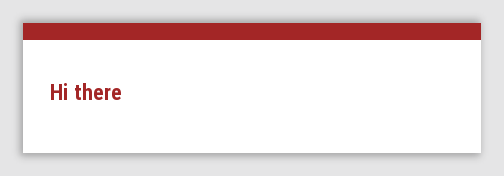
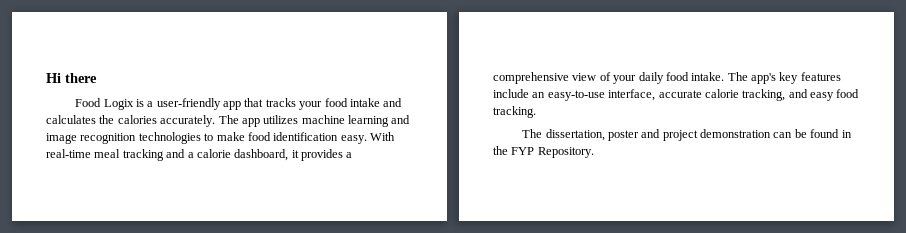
+ Food Logix is a user-friendly app that tracks your food intake and calculates the calories accurately. The app utilizes machine learning and image recognition technologies to make food identification easy. With real-time meal tracking and a calorie dashboard, it provides a comprehensive view of your daily food intake. The app's key features include an easy-to-use interface, accurate calorie tracking, and easy food tracking.
+ The dissertation, poster and project demonstration can be found in the FYP Repository.

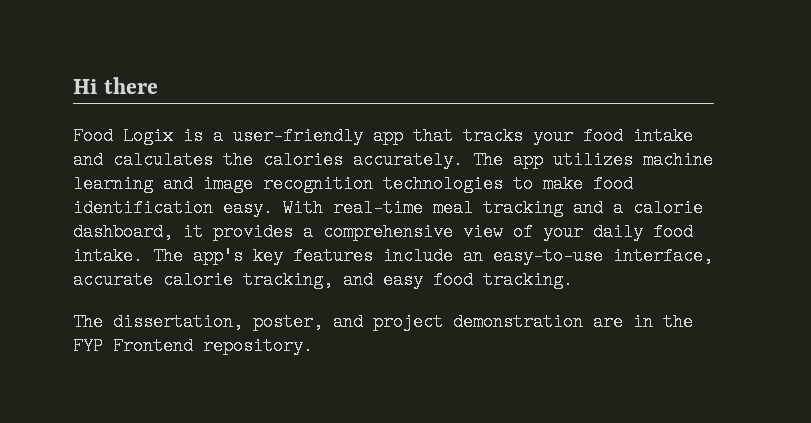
- The dissertation, poster and project demonstration can be found in the FYP Repository.
+ The dissertation, poster, and project demonstration are in the FYP Frontend repository.

